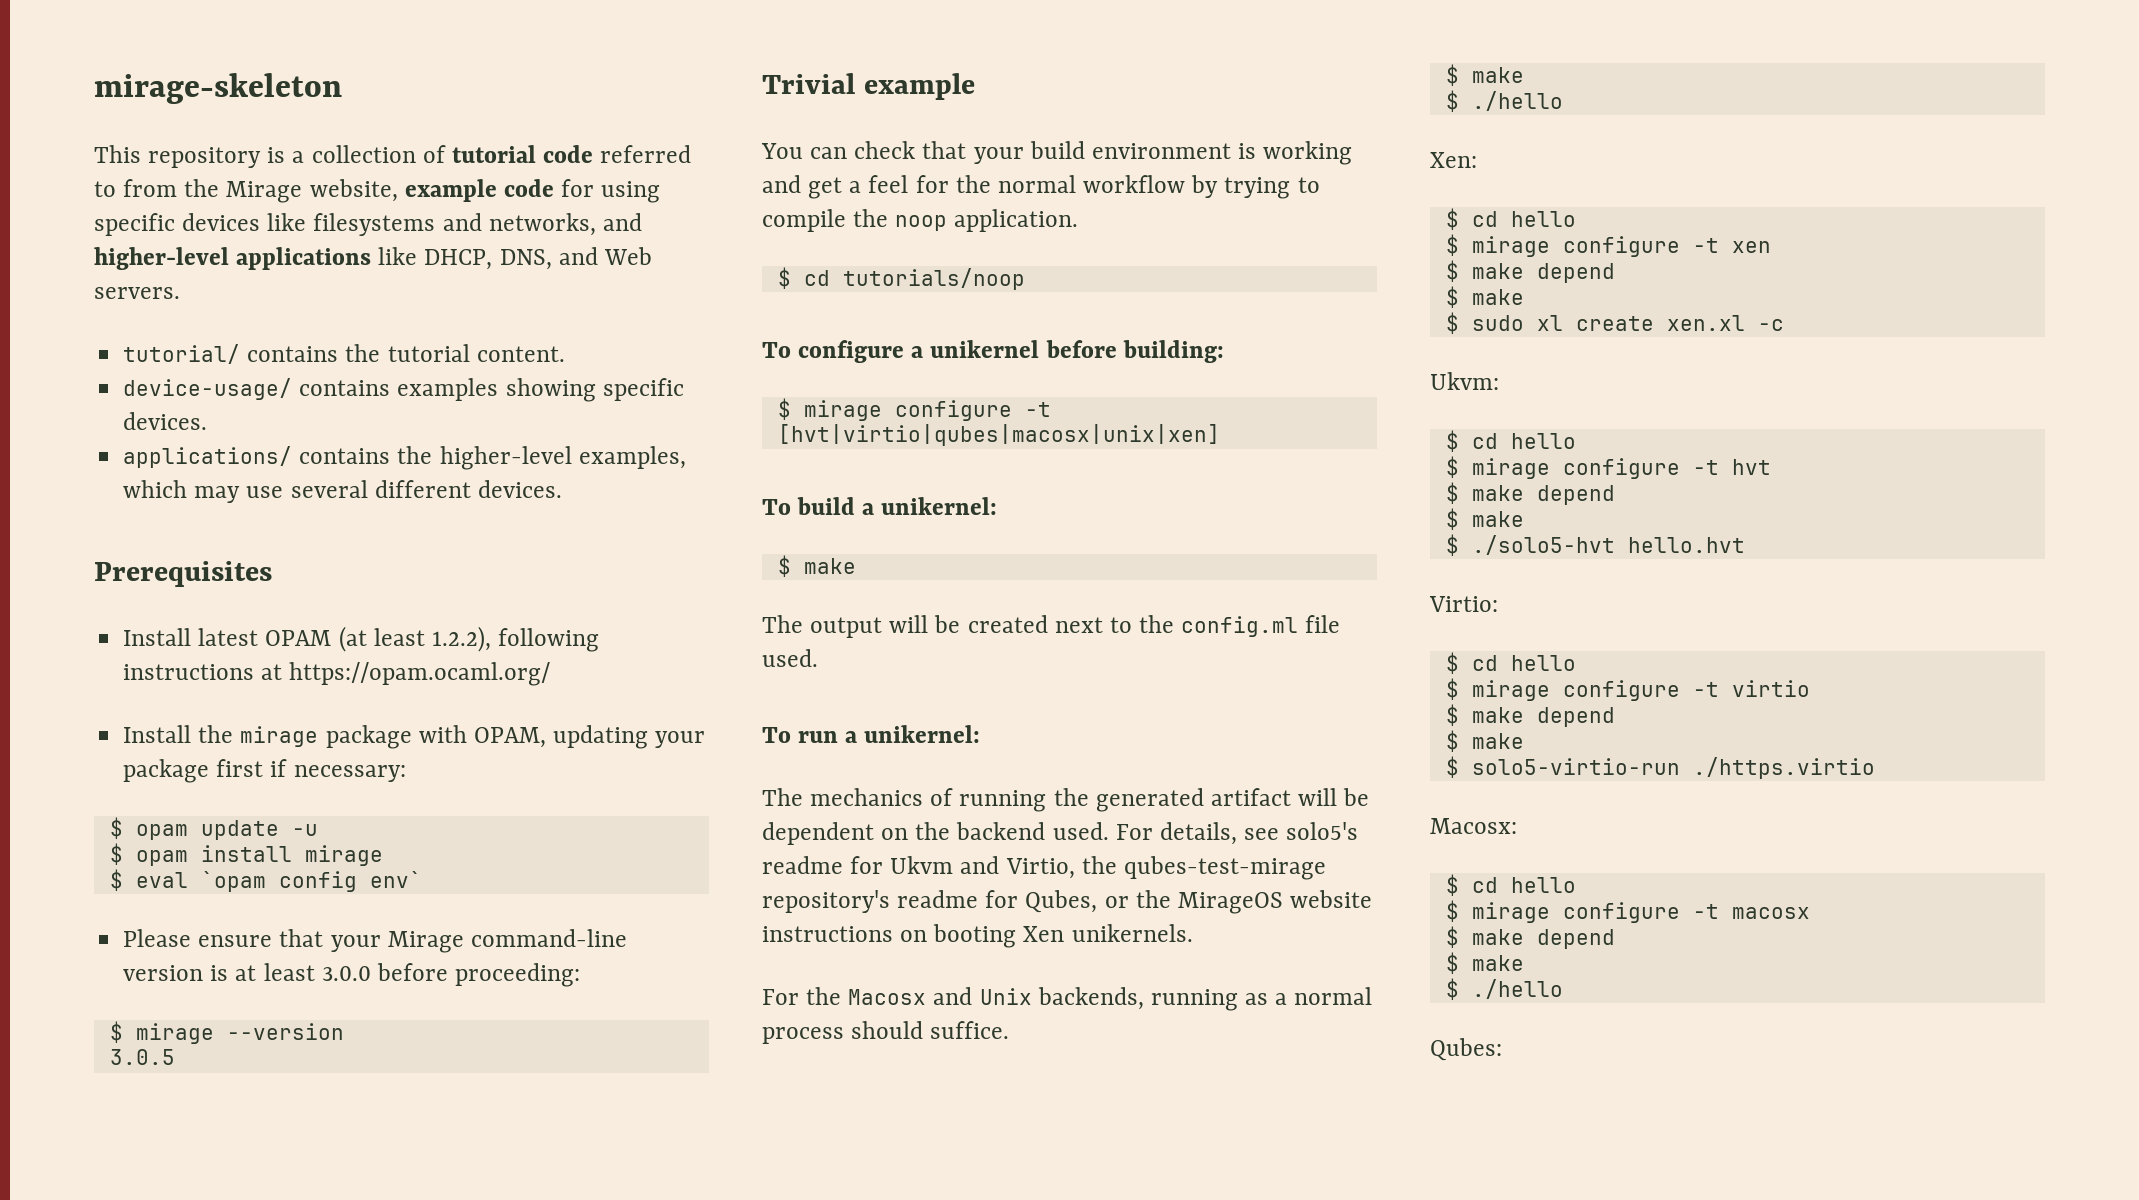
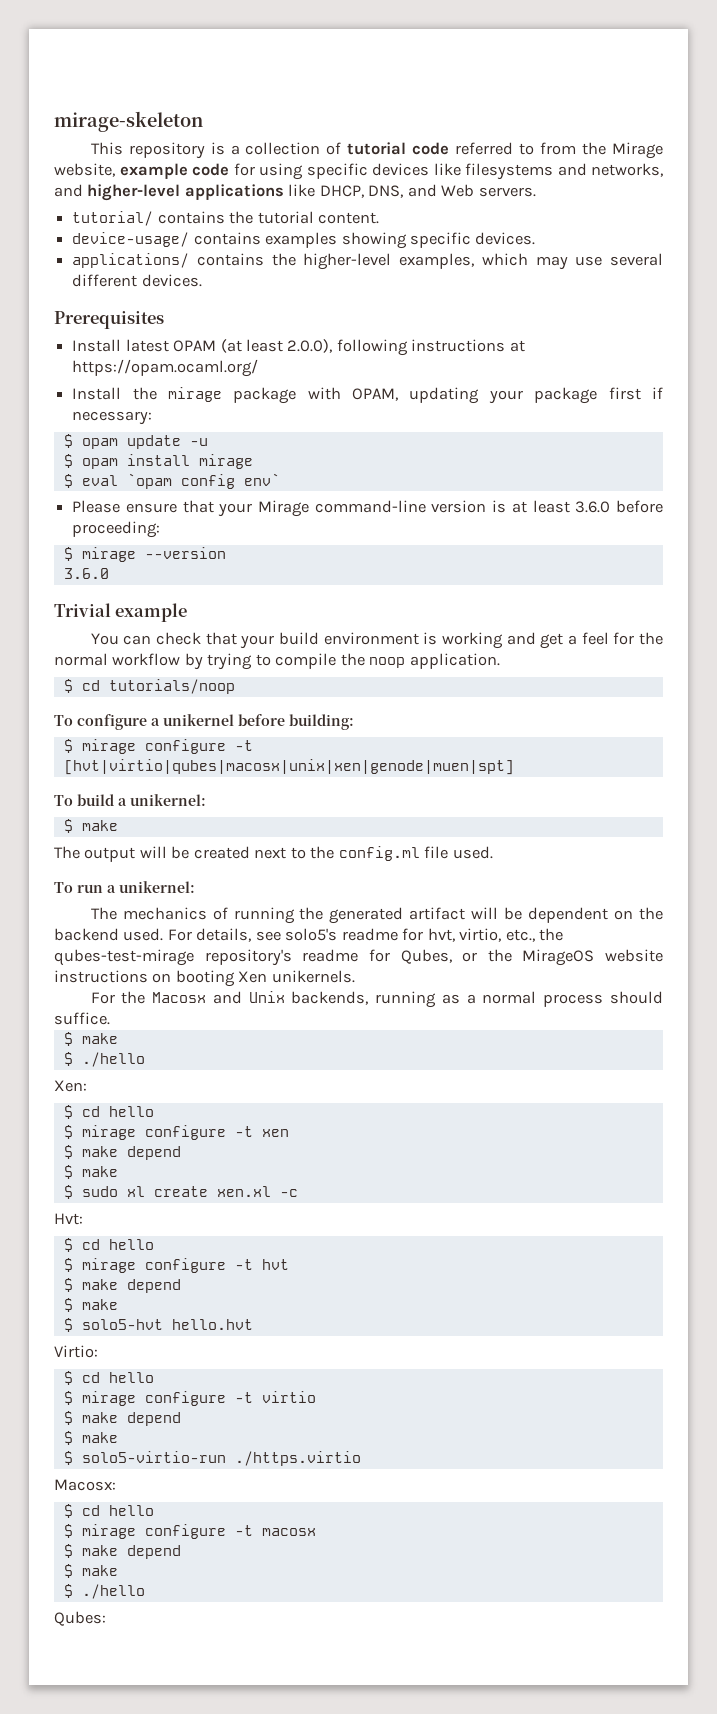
- Install latest OPAM (at least 1.2.2), following instructions at https://opam.ocaml.org/
+ Install latest OPAM (at least 2.0.0), following instructions at https://opam.ocaml.org/
- Please ensure that your Mirage command-line version is at least 3.0.0 before proceeding:
+ Please ensure that your Mirage command-line version is at least 3.6.0 before proceeding:
  $ mirage --version
- 3.0.5
+ 3.6.0
- $ mirage configure -t [hvt|virtio|qubes|macosx|unix|xen]
+ $ mirage configure -t [hvt|virtio|qubes|macosx|unix|xen|genode|muen|spt]
- For details, see solo5's readme for Ukvm and Virtio, the qubes-test-mirage repository's readme for Qubes, or the MirageOS website instructions on booting Xen unikernels.
+ For details, see solo5's readme for hvt, virtio, etc., the qubes-test-mirage repository's readme for Qubes, or the MirageOS website instructions on booting Xen unikernels.
- Ukvm:
+ Hvt:
- $ ./solo5-hvt hello.hvt
+ $ solo5-hvt hello.hvt

